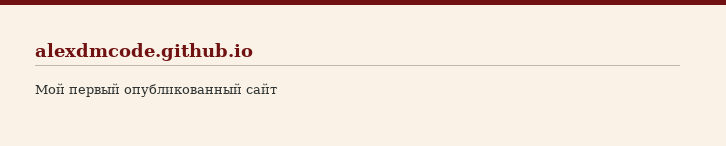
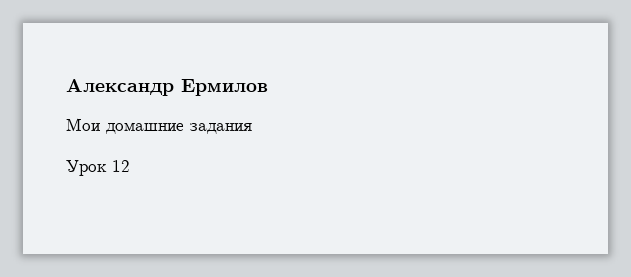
- alexdmcode.github.io
- Мой первый опубликованный сайт
+ Александр Ермилов
+ Мои домашние задания
+ Урок 12

